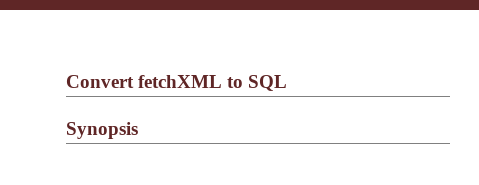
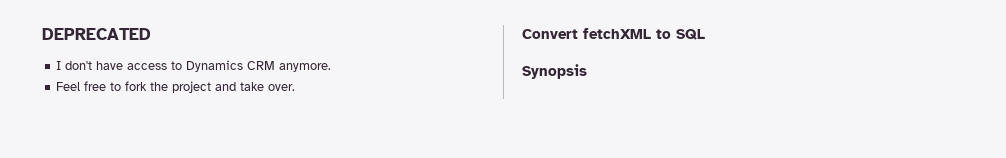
+ DEPRECATED
+ I don't have access to Dynamics CRM anymore.
+ Feel free to fork the project and take over.

